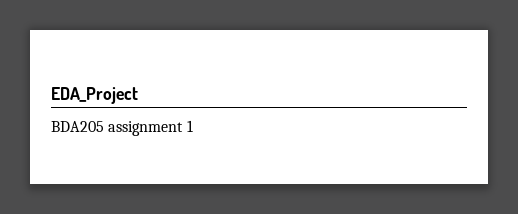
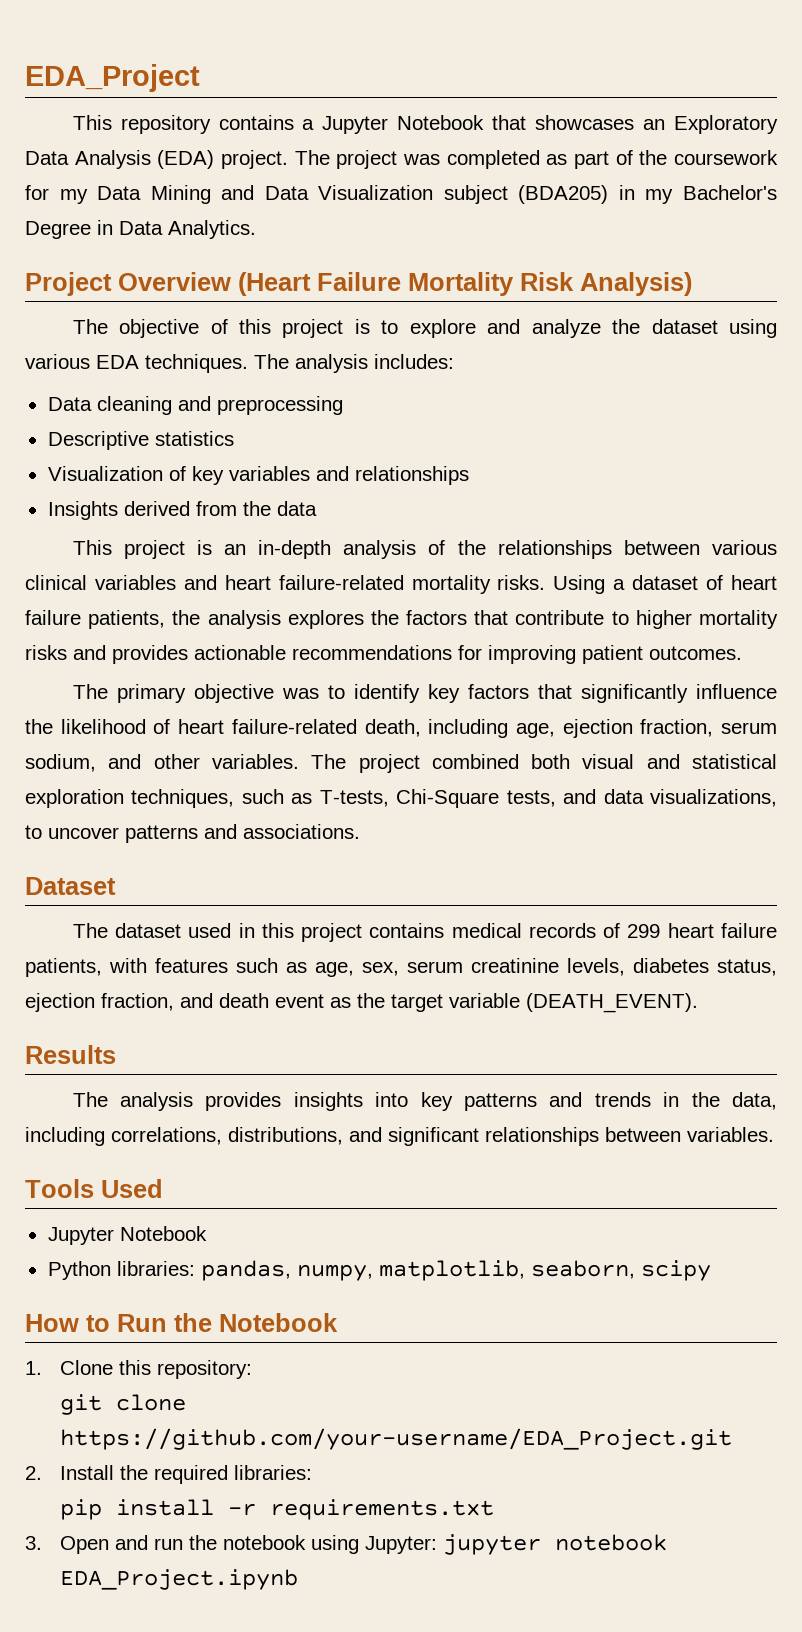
- BDA205 assignment 1
+ This repository contains a Jupyter Notebook that showcases an Exploratory Data Analysis (EDA) project. The project was completed as part of the coursework for my Data Mining and Data Visualization subject (BDA205) in my Bachelor's Degree in Data Analytics.
+ Project Overview (Heart Failure Mortality Risk Analysis)
+ The objective of this project is to explore and analyze the dataset using various EDA techniques. The analysis includes:
+ Data cleaning and preprocessing
+ Descriptive statistics
+ Visualization of key variables and relationships
+ Insights derived from the data
+ This project is an in-depth analysis of the relationships between various clinical variables and heart failure-related mortality risks. Using a dataset of heart failure patients, the analysis explores the factors that contribute to higher mortality risks and provides actionable recommendations for improving patient outcomes.
+ The primary objective was to identify key factors that significantly influence the likelihood of heart failure-related death, including age, ejection fraction, serum sodium, and other variables. The project combined both visual and statistical exploration techniques, such as T-tests, Chi-Square tests, and data visualizations, to uncover patterns and associations.
+ Dataset
+ The dataset used in this project contains medical records of 299 heart failure patients, with features such as age, sex, serum creatinine levels, diabetes status, ejection fraction, and death event as the target variable (DEATH_EVENT).
+ Results
+ The analysis provides insights into key patterns and trends in the data, including correlations, distributions, and significant relationships between variables.
+ Tools Used
+ Jupyter Notebook
+ Python libraries: pandas, numpy, matplotlib, seaborn, scipy
+ How to Run the Notebook
+ 1. Clone this repository:
+ git clone https://github.com/your-username/EDA_Project.git
+ 2. Install the required libraries:
+ pip install -r requirements.txt
+ 3. Open and run the notebook using Jupyter: jupyter notebook EDA_Project.ipynb

